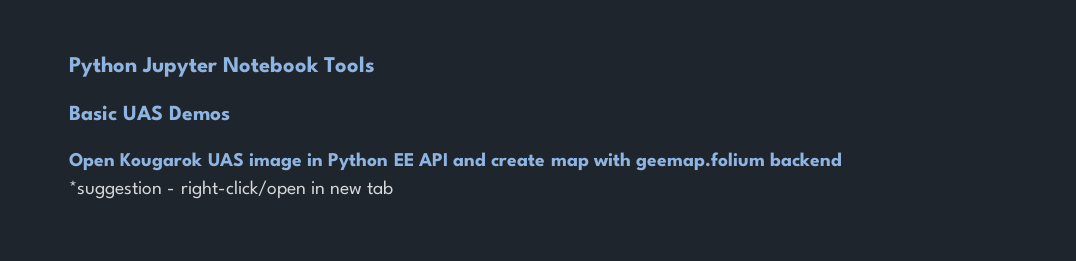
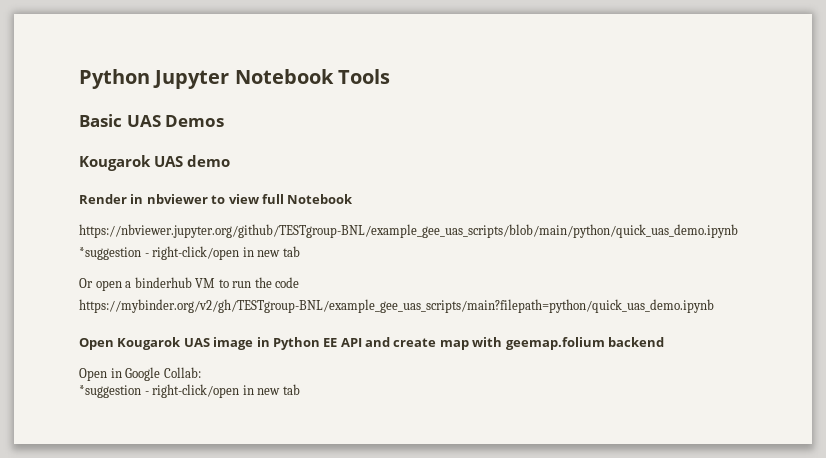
+ Kougarok UAS demo
+ Render in nbviewer to view full Notebook
+ https://nbviewer.jupyter.org/github/TESTgroup-BNL/example_gee_uas_scripts/blob/main/python/quick_uas_demo.ipynb
+ *suggestion - right-click/open in new tab
+ Or open a binderhub VM to run the code
+ https://mybinder.org/v2/gh/TESTgroup-BNL/example_gee_uas_scripts/main?filepath=python/quick_uas_demo.ipynb
+ Open in Google Collab:

